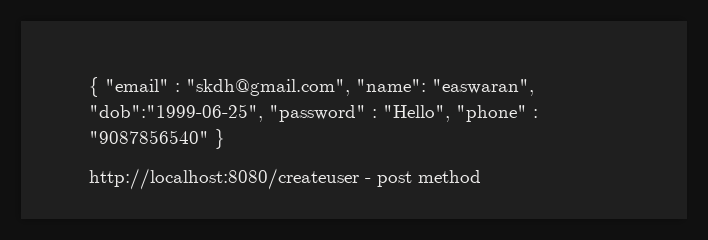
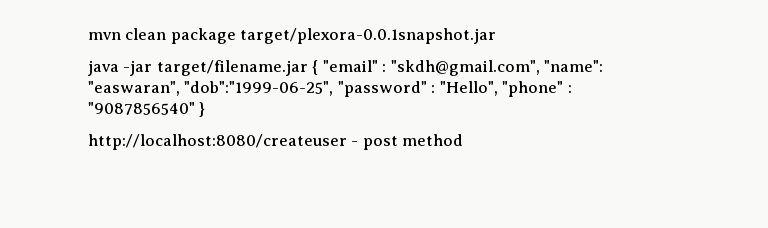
- { "email" : "skdh@gmail.com", "name": "easwaran", "dob":"1999-06-25", "password" : "Hello", "phone" : "9087856540" }
+ mvn clean package target/plexora-0.0.1snapshot.jar
+ java -jar target/filename.jar { "email" : "skdh@gmail.com", "name": "easwaran", "dob":"1999-06-25", "password" : "Hello", "phone" : "9087856540" }

